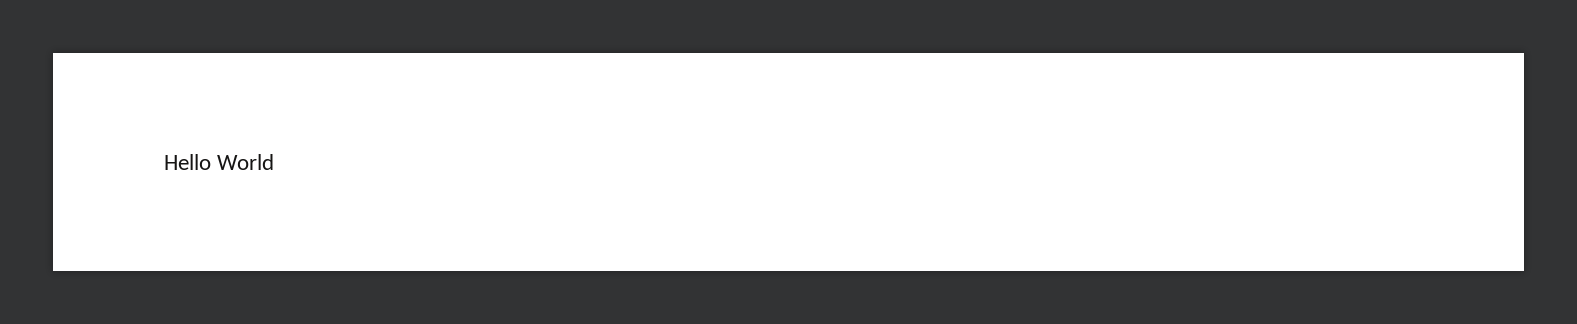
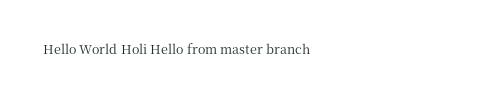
- Hello World
+ Hello World Holi Hello from master branch

